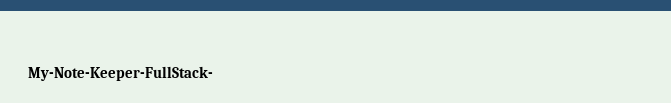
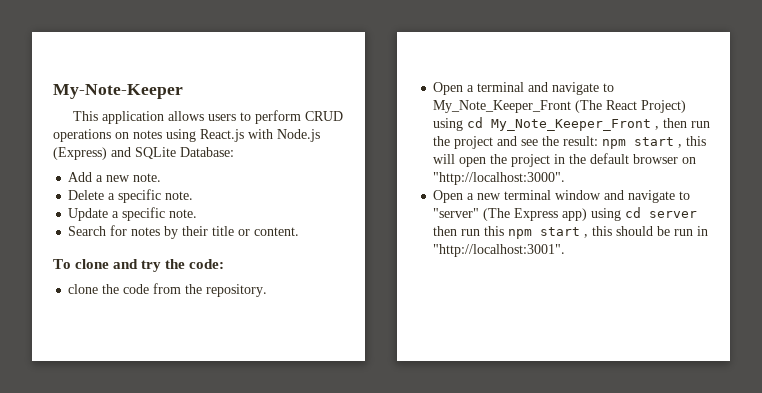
- My-Note-Keeper-FullStack-
+ My-Note-Keeper
+ This application allows users to perform CRUD operations on notes using React.js with Node.js (Express) and SQLite Database:
+ Add a new note.
+ Delete a specific note.
+ Update a specific note.
+ Search for notes by their title or content.
+ To clone and try the code:
+ clone the code from the repository.
+ Open a terminal and navigate to My_Note_Keeper_Front (The React Project) using cd My_Note_Keeper_Front , then run the project and see the result: npm start , this will open the project in the default browser on "http://localhost:3000".
+ Open a new terminal window and navigate to "server" (The Express app) using cd server then run this npm start , this should be run in "http://localhost:3001".

